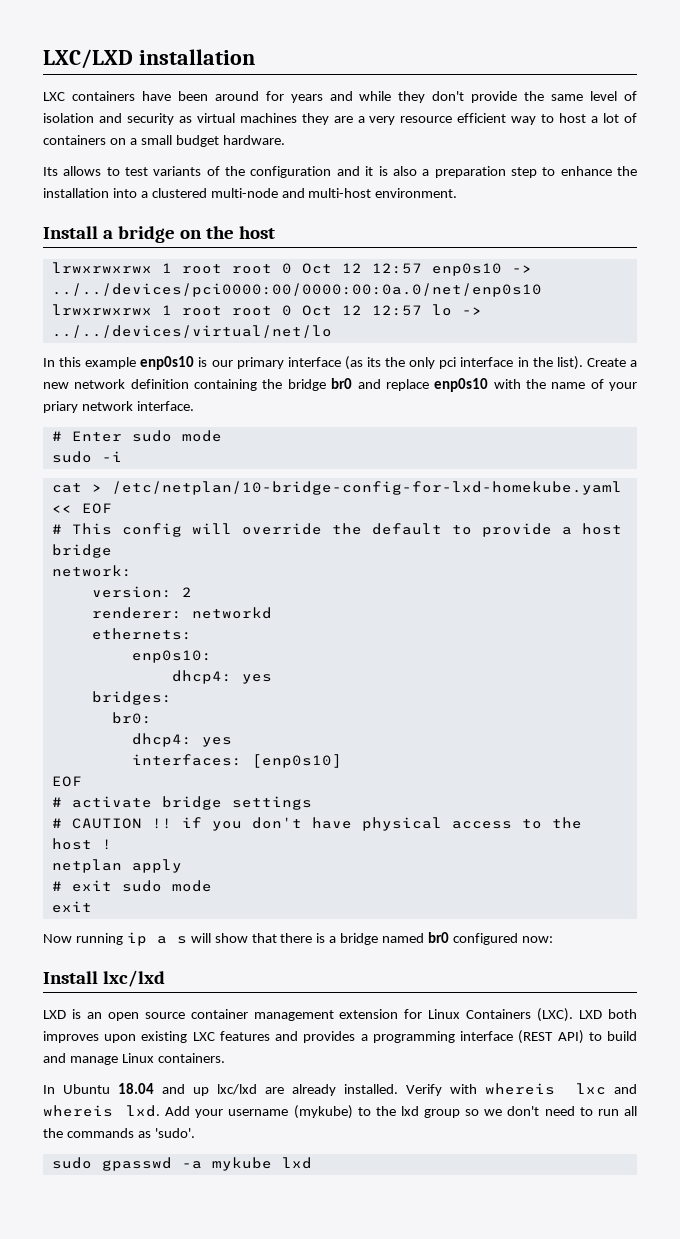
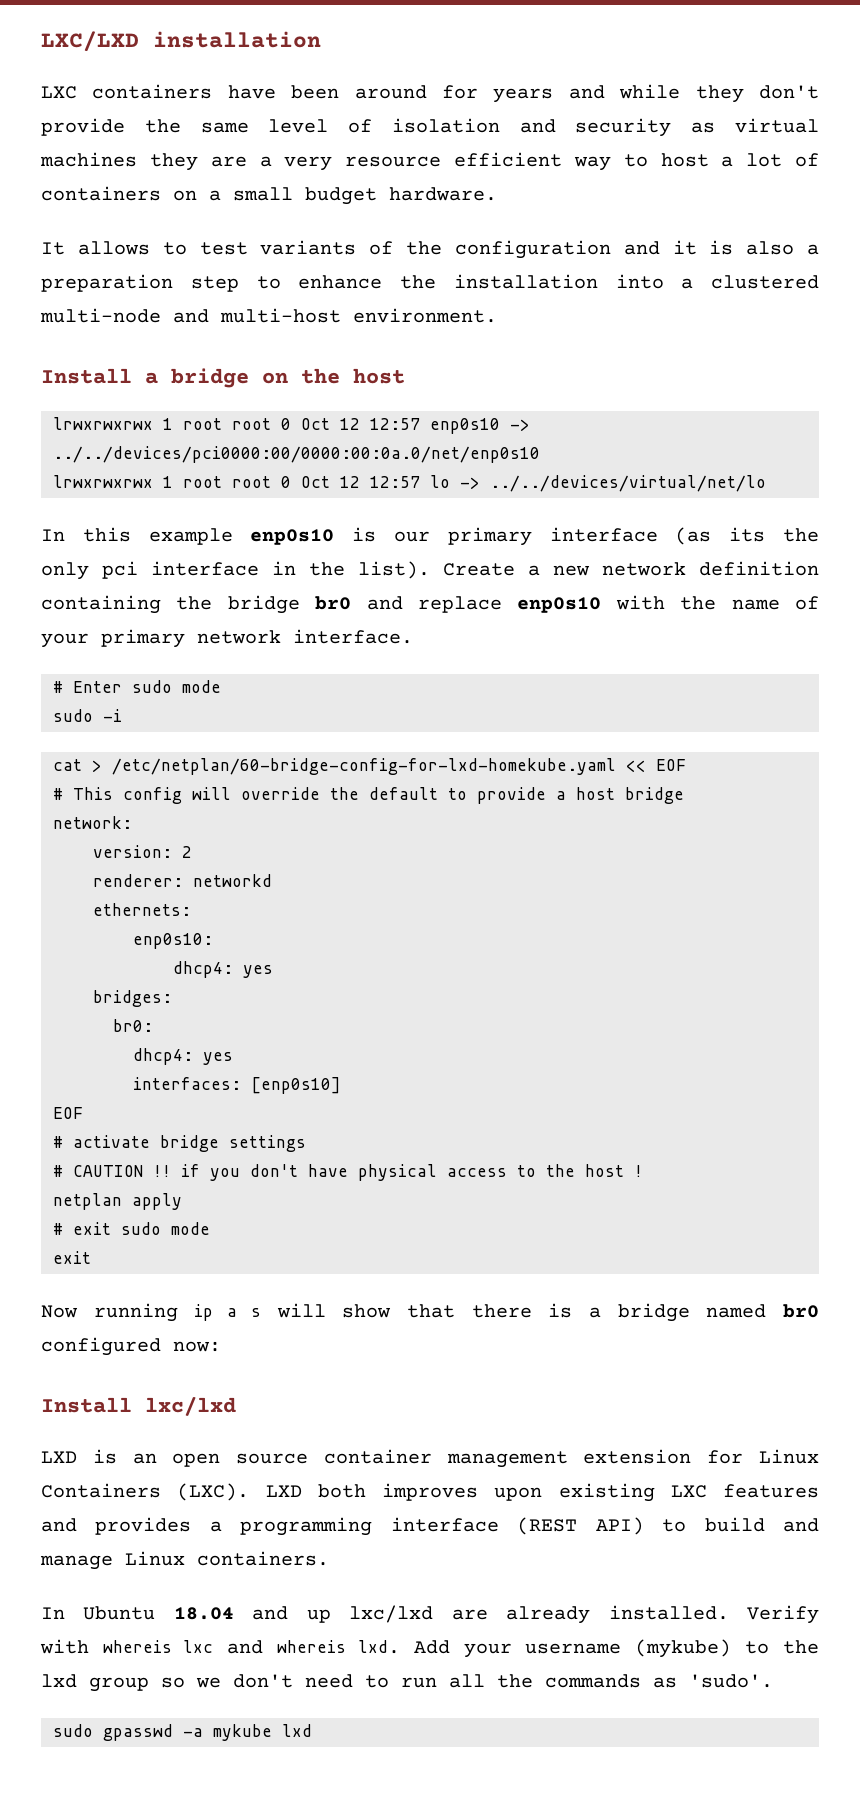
- Its allows to test variants of the configuration and it is also a preparation step to enhance the installation into a clustered multi-node and multi-host environment.
+ It allows to test variants of the configuration and it is also a preparation step to enhance the installation into a clustered multi-node and multi-host environment.
- Create a new network definition containing the bridge br0 and replace enp0s10 with the name of your priary network interface.
+ Create a new network definition containing the bridge br0 and replace enp0s10 with the name of your primary network interface.
- cat > /etc/netplan/10-bridge-config-for-lxd-homekube.yaml << EOF
+ cat > /etc/netplan/60-bridge-config-for-lxd-homekube.yaml << EOF

